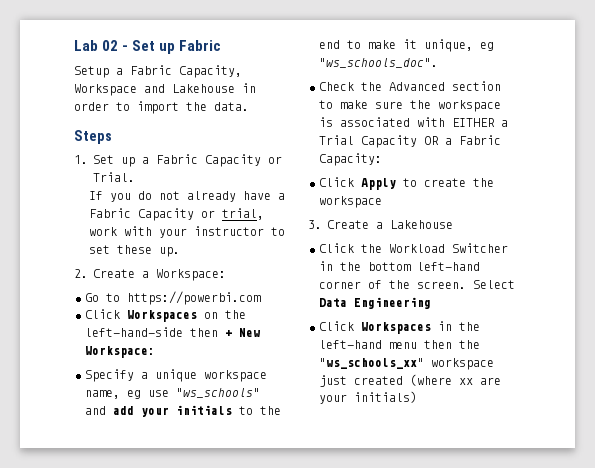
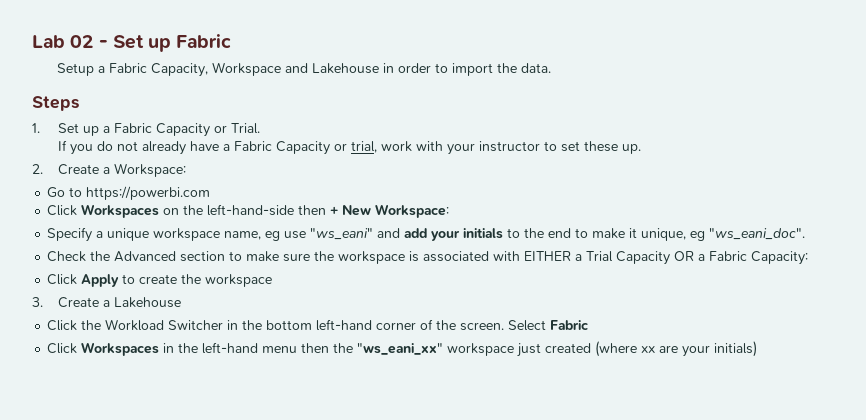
- Specify a unique workspace name, eg use "ws_schools" and add your initials to the end to make it unique, eg "ws_schools_doc".
+ Specify a unique workspace name, eg use "ws_eani" and add your initials to the end to make it unique, eg "ws_eani_doc".
- Select Data Engineering
+ Select Fabric
- Click Workspaces in the left-hand menu then the "ws_schools_xx" workspace just created (where xx are your initials)
+ Click Workspaces in the left-hand menu then the "ws_eani_xx" workspace just created (where xx are your initials)

